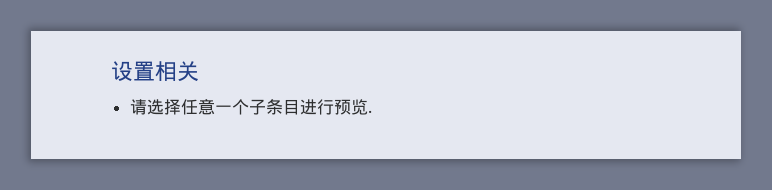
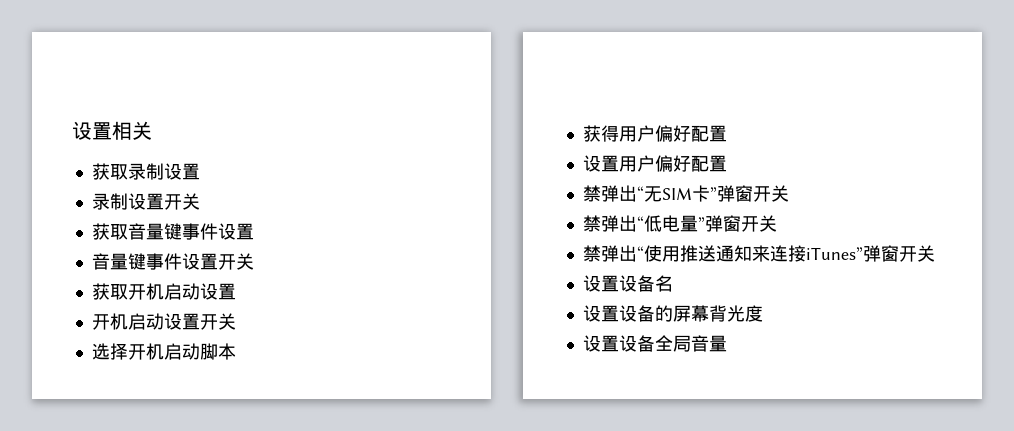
- 请选择任意一个子条目进行预览.
+ 获取录制设置
+ 录制设置开关
+ 获取音量键事件设置
+ 音量键事件设置开关
+ 获取开机启动设置
+ 开机启动设置开关
+ 选择开机启动脚本
+ 获得用户偏好配置
+ 设置用户偏好配置
+ 禁弹出“无SIM卡”弹窗开关
+ 禁弹出“低电量”弹窗开关
+ 禁弹出“使用推送通知来连接iTunes”弹窗开关
+ 设置设备名
+ 设置设备的屏幕背光度
+ 设置设备全局音量

